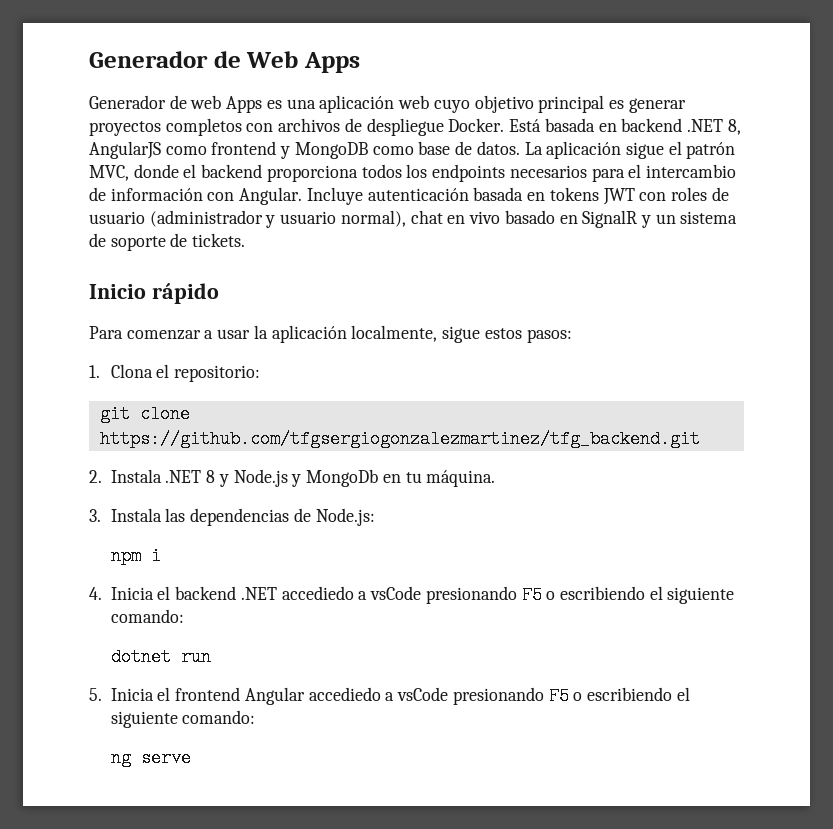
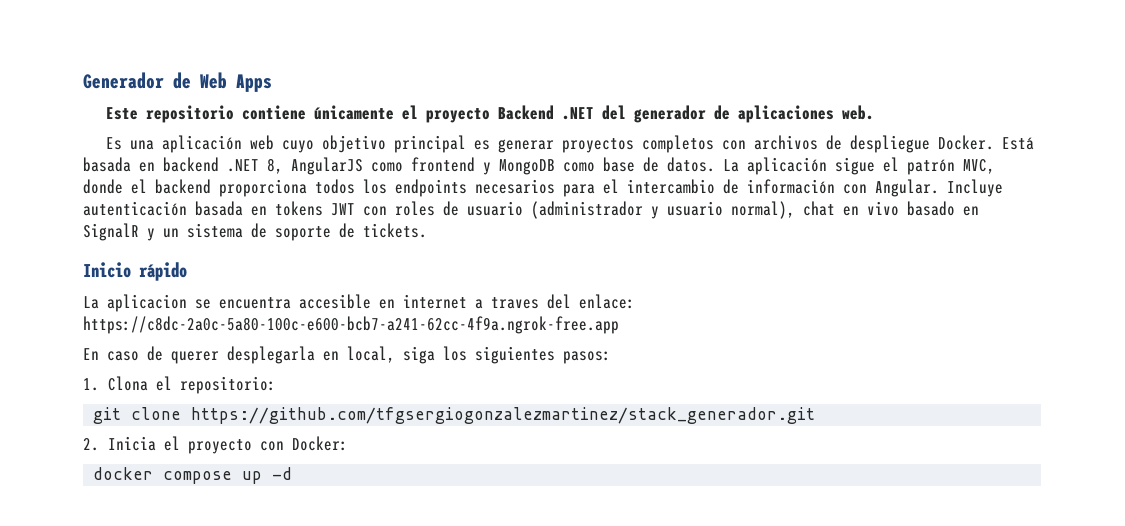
- Generador de web Apps es una aplicación web cuyo objetivo principal es generar proyectos completos con archivos de despliegue Docker.
+ Este repositorio contiene únicamente el proyecto Backend .NET del generador de aplicaciones web.
+ Es una aplicación web cuyo objetivo principal es generar proyectos completos con archivos de despliegue Docker.
- Para comenzar a usar la aplicación localmente, sigue estos pasos:
+ La aplicacion se encuentra accesible en internet a traves del enlace: https://c8dc-2a0c-5a80-100c-e600-bcb7-a241-62cc-4f9a.ngrok-free.app
+ En caso de querer desplegarla en local, siga los siguientes pasos:
- git clone https://github.com/tfgsergiogonzalezmartinez/tfg_backend.git
- 2. Instala .NET 8 y Node.js y MongoDb en tu máquina.
- 3. Instala las dependencias de Node.js:
- npm i
- 4. Inicia el backend .NET accediedo a vsCode presionando F5 o escribiendo el siguiente comando:
- dotnet run
- 5. Inicia el frontend Angular accediedo a vsCode presionando F5 o escribiendo el siguiente comando:
- ng serve
+ git clone https://github.com/tfgsergiogonzalezmartinez/stack_generador.git
+ 2. Inicia el proyecto con Docker:
+ docker compose up -d

